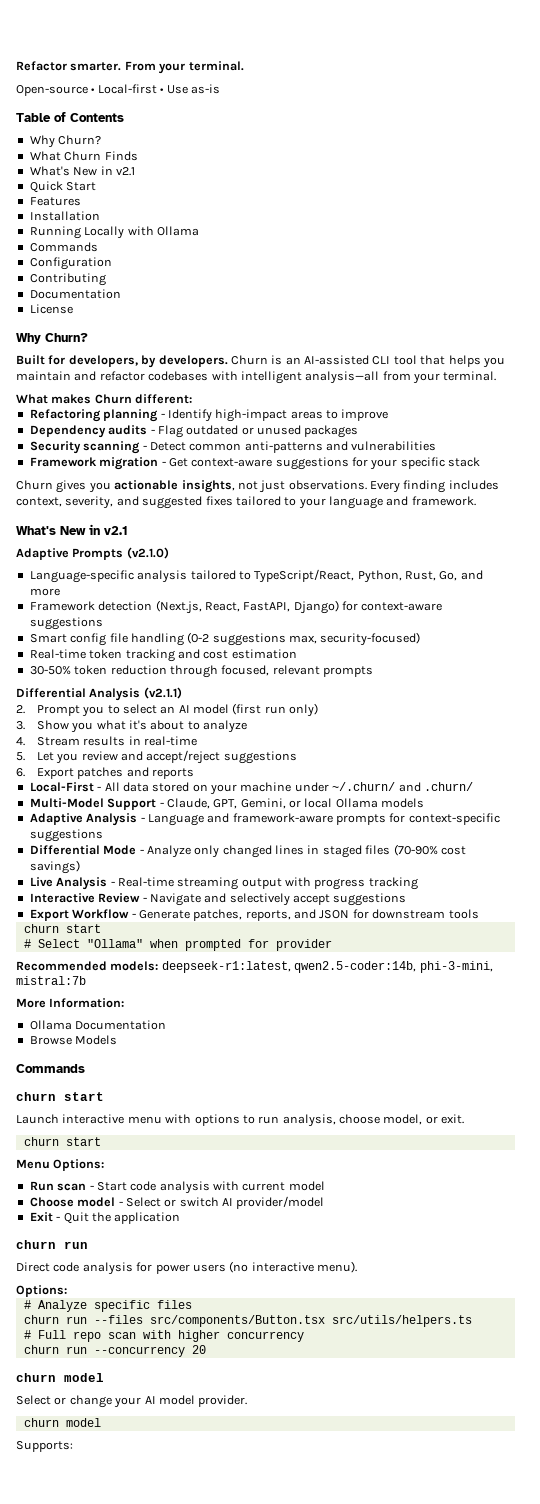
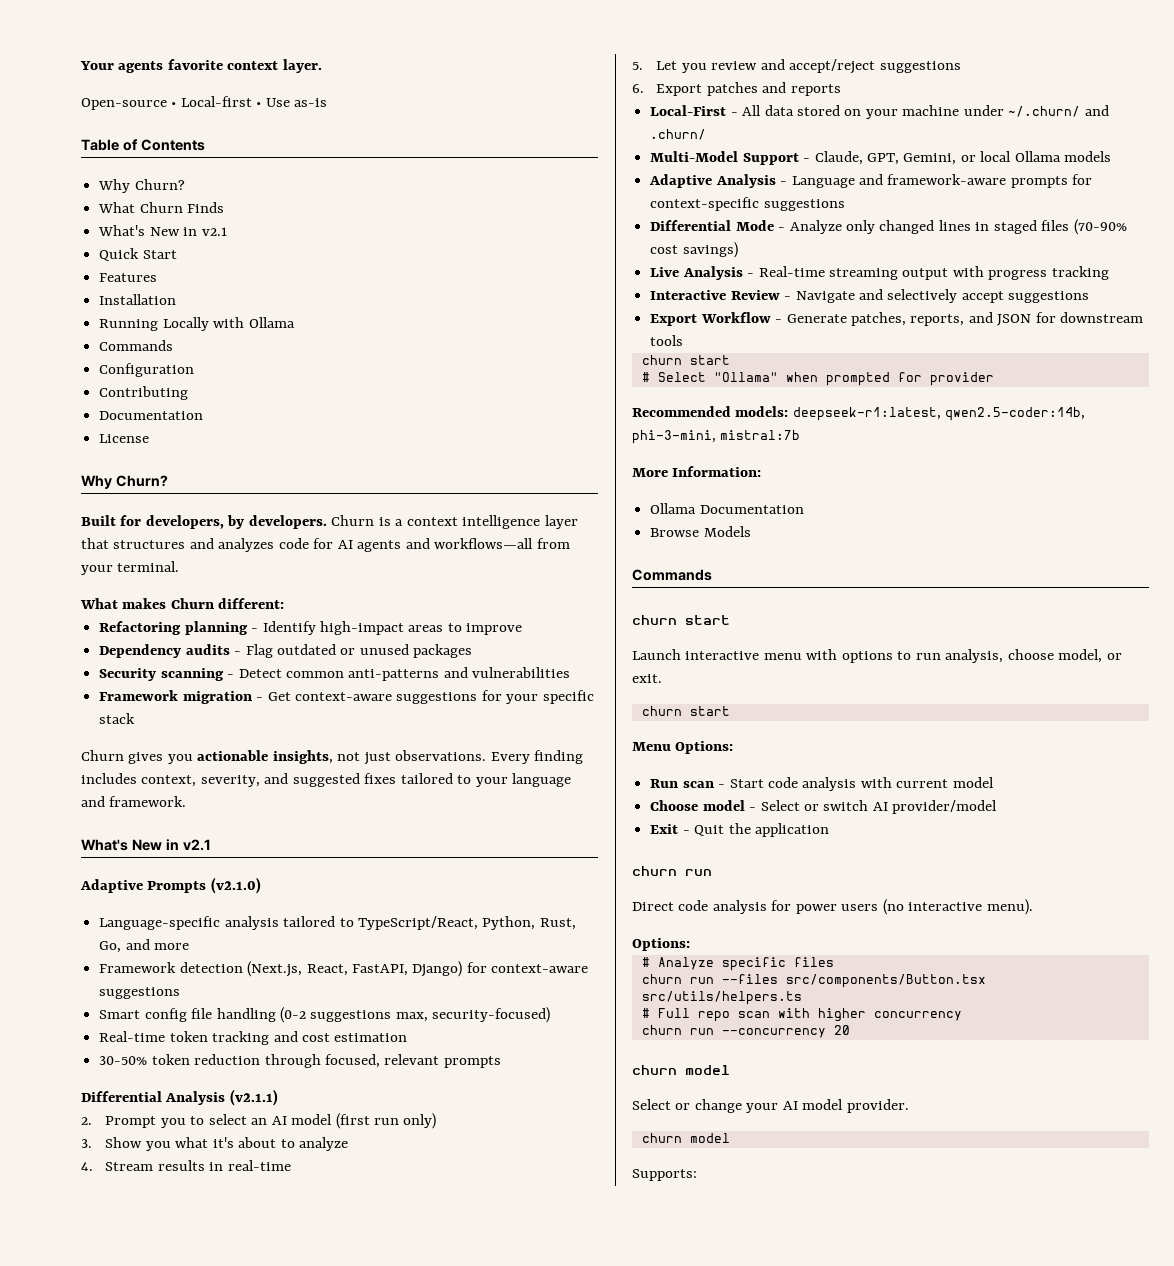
- Refactor smarter. From your terminal.
+ Your agents favorite context layer.
- Churn is an AI-assisted CLI tool that helps you maintain and refactor codebases with intelligent analysis—all from your terminal.
+ Churn is a context intelligence layer that structures and analyzes code for AI agents and workflows—all from your terminal.

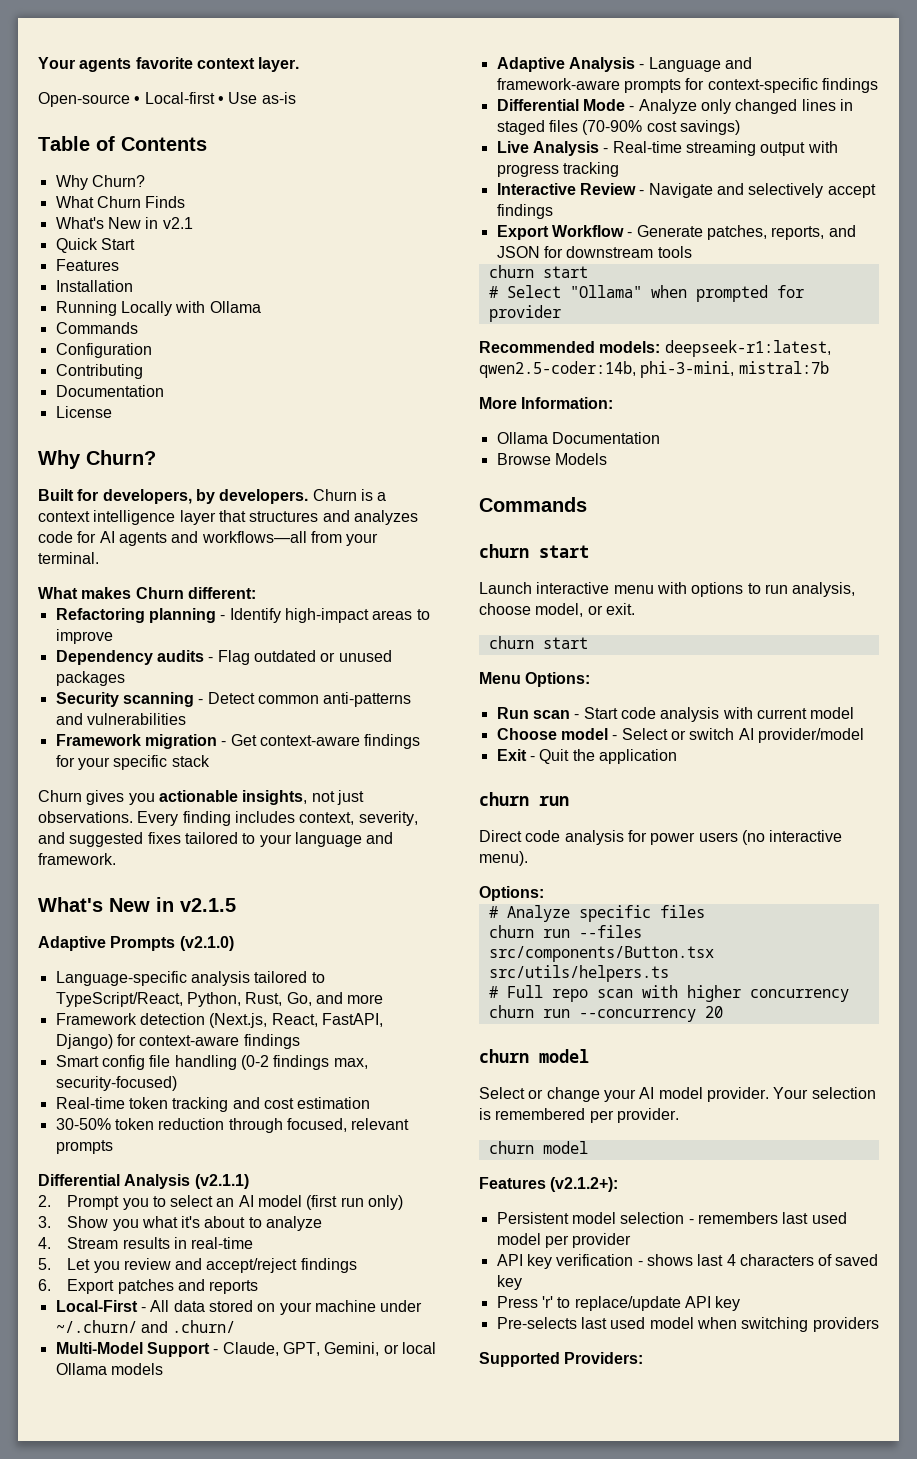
- Framework migration - Get context-aware suggestions for your specific stack
+ Framework migration - Get context-aware findings for your specific stack
  Every finding includes context, severity, and suggested fixes tailored to your language and framework.
- What's New in v2.1
+ What's New in v2.1.5
- Framework detection (Next.js, React, FastAPI, Django) for context-aware suggestions
+ Framework detection (Next.js, React, FastAPI, Django) for context-aware findings
- Smart config file handling (0-2 suggestions max, security-focused)
+ Smart config file handling (0-2 findings max, security-focused)
- 5. Let you review and accept/reject suggestions
+ 5. Let you review and accept/reject findings
- Adaptive Analysis - Language and framework-aware prompts for context-specific suggestions
+ Adaptive Analysis - Language and framework-aware prompts for context-specific findings
- Interactive Review - Navigate and selectively accept suggestions
+ Interactive Review - Navigate and selectively accept findings
- Select or change your AI model provider.
+ Select or change your AI model provider. Your selection is remembered per provider.
  churn model
- Supports:
+ Features (v2.1.2+):
+ Persistent model selection - remembers last used model per provider
+ API key verification - shows last 4 characters of saved key
+ Press 'r' to replace/update API key
+ Pre-selects last used model when switching providers
+ Supported Providers:

